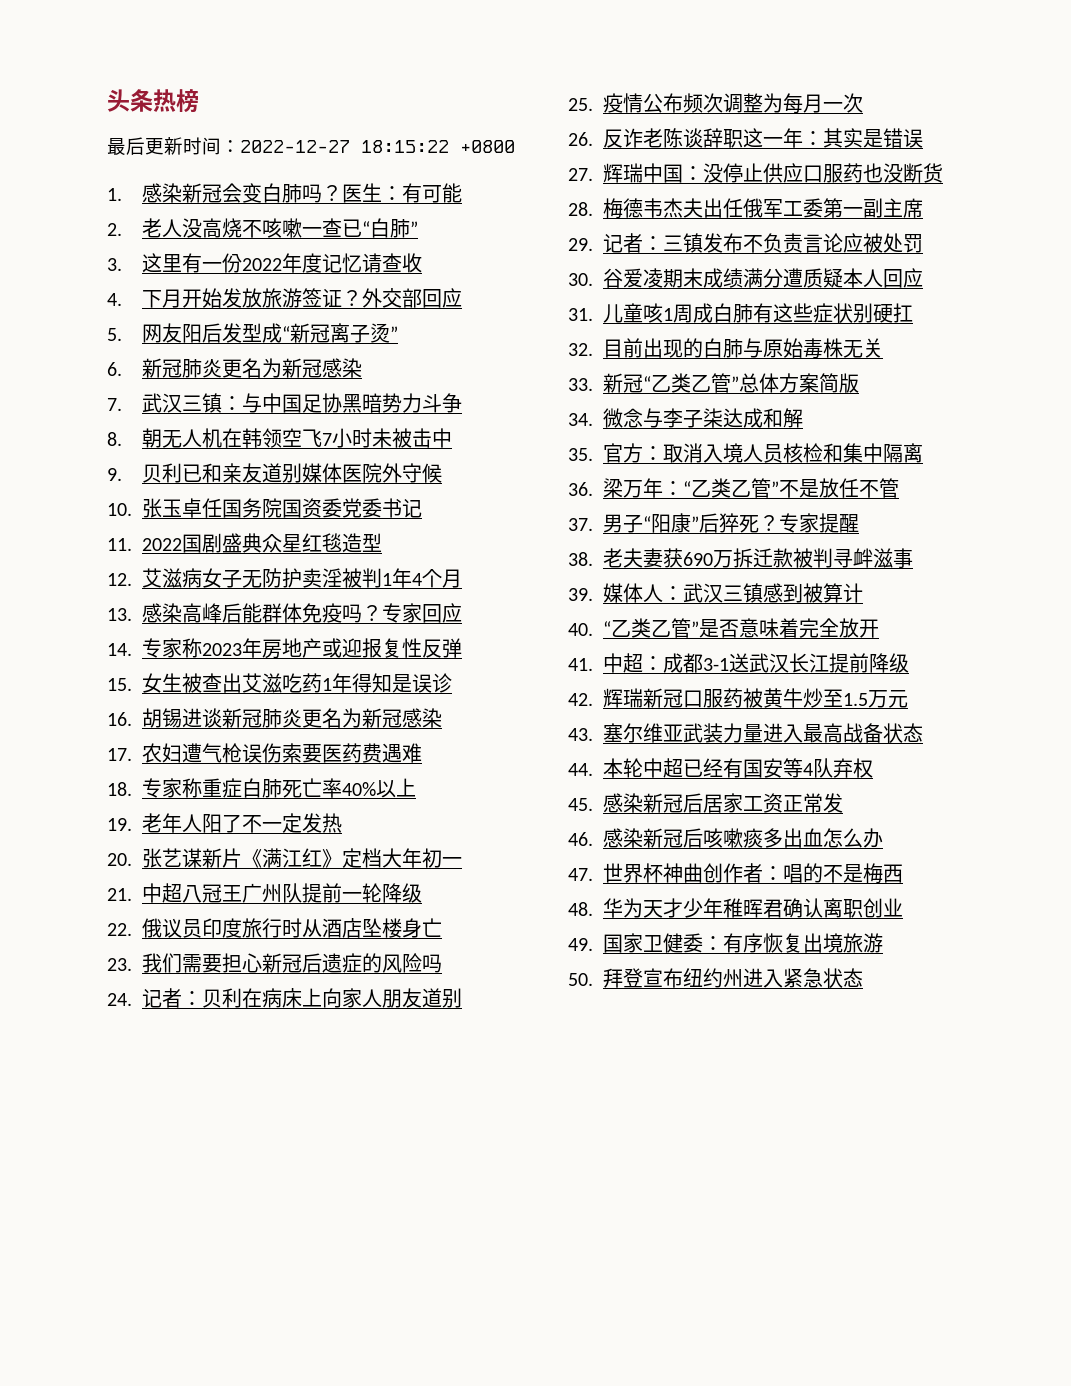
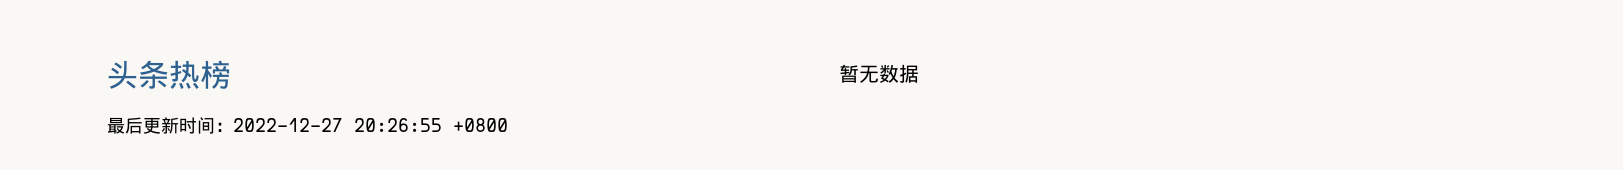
- 最后更新时间：2022-12-27 18:15:22 +0800
+ 最后更新时间：2022-12-27 20:26:55 +0800
- 1.感染新冠会变白肺吗？医生：有可能
- 2.老人没高烧不咳嗽一查已“白肺”
- 3.这里有一份2022年度记忆请查收
- 4.下月开始发放旅游签证？外交部回应
- 5.网友阳后发型成“新冠离子烫”
- 6.新冠肺炎更名为新冠感染
- 7.武汉三镇：与中国足协黑暗势力斗争
- 8.朝无人机在韩领空飞7小时未被击中
- 9.贝利已和亲友道别媒体医院外守候
- 10.张玉卓任国务院国资委党委书记
- 11. 2022国剧盛典众星红毯造型
- 12.艾滋病女子无防护卖淫被判1年4个月
- 13.感染高峰后能群体免疫吗？专家回应
- 14.专家称2023年房地产或迎报复性反弹
- 15.女生被查出艾滋吃药1年得知是误诊
- 16.胡锡进谈新冠肺炎更名为新冠感染
- 17.农妇遭气枪误伤索要医药费遇难
- 18.专家称重症白肺死亡率40%以上
- 19.老年人阳了不一定发热
- 20.张艺谋新片《满江红》定档大年初一
- 21.中超八冠王广州队提前一轮降级
- 22.俄议员印度旅行时从酒店坠楼身亡
- 23.我们需要担心新冠后遗症的风险吗
- 24.记者：贝利在病床上向家人朋友道别
- 25.疫情公布频次调整为每月一次
- 26.反诈老陈谈辞职这一年：其实是错误
- 27.辉瑞中国：没停止供应口服药也没断货
- 28.梅德韦杰夫出任俄军工委第一副主席
- 29.记者：三镇发布不负责言论应被处罚
- 30.谷爱凌期末成绩满分遭质疑本人回应
- 31.儿童咳1周成白肺有这些症状别硬扛
- 32.目前出现的白肺与原始毒株无关
- 33.新冠“乙类乙管”总体方案简版
- 34.微念与李子柒达成和解
- 35.官方：取消入境人员核检和集中隔离
- 36.梁万年：“乙类乙管”不是放任不管
- 37.男子“阳康”后猝死？专家提醒
- 38.老夫妻获690万拆迁款被判寻衅滋事
- 39.媒体人：武汉三镇感到被算计
- 40. “乙类乙管”是否意味着完全放开
- 41.中超：成都3-1送武汉长江提前降级
- 42.辉瑞新冠口服药被黄牛炒至1.5万元
- 43.塞尔维亚武装力量进入最高战备状态
- 44.本轮中超已经有国安等4队弃权
- 45.感染新冠后居家工资正常发
- 46.感染新冠后咳嗽痰多出血怎么办
- 47.世界杯神曲创作者：唱的不是梅西
- 48.华为天才少年稚晖君确认离职创业
- 49.国家卫健委：有序恢复出境旅游
- 50.拜登宣布纽约州进入紧急状态
+ 暂无数据

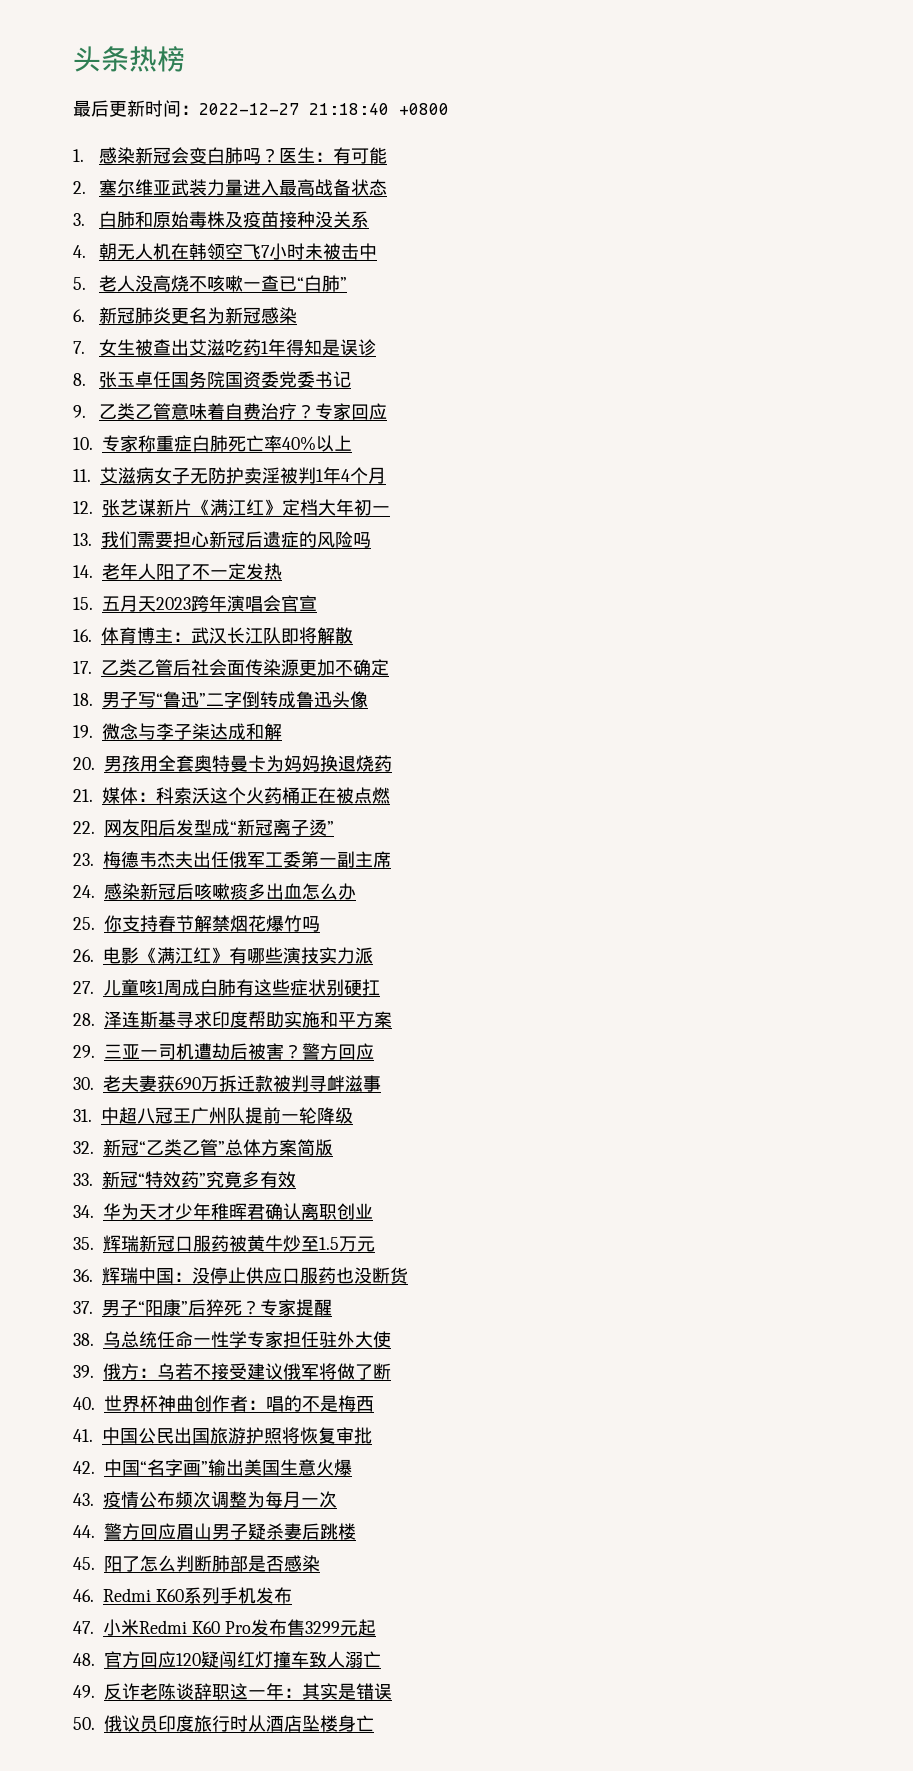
- 最后更新时间：2022-12-27 20:26:55 +0800
+ 最后更新时间：2022-12-27 21:18:40 +0800
- 暂无数据
+ 1.感染新冠会变白肺吗？医生：有可能
+ 2.塞尔维亚武装力量进入最高战备状态
+ 3.白肺和原始毒株及疫苗接种没关系
+ 4.朝无人机在韩领空飞7小时未被击中
+ 5.老人没高烧不咳嗽一查已“白肺”
+ 6.新冠肺炎更名为新冠感染
+ 7.女生被查出艾滋吃药1年得知是误诊
+ 8.张玉卓任国务院国资委党委书记
+ 9.乙类乙管意味着自费治疗？专家回应
+ 10.专家称重症白肺死亡率40%以上
+ 11.艾滋病女子无防护卖淫被判1年4个月
+ 12.张艺谋新片《满江红》定档大年初一
+ 13.我们需要担心新冠后遗症的风险吗
+ 14.老年人阳了不一定发热
+ 15.五月天2023跨年演唱会官宣
+ 16.体育博主：武汉长江队即将解散
+ 17.乙类乙管后社会面传染源更加不确定
+ 18.男子写“鲁迅”二字倒转成鲁迅头像
+ 19.微念与李子柒达成和解
+ 20.男孩用全套奥特曼卡为妈妈换退烧药
+ 21.媒体：科索沃这个火药桶正在被点燃
+ 22.网友阳后发型成“新冠离子烫”
+ 23.梅德韦杰夫出任俄军工委第一副主席
+ 24.感染新冠后咳嗽痰多出血怎么办
+ 25.你支持春节解禁烟花爆竹吗
+ 26.电影《满江红》有哪些演技实力派
+ 27.儿童咳1周成白肺有这些症状别硬扛
+ 28.泽连斯基寻求印度帮助实施和平方案
+ 29.三亚一司机遭劫后被害？警方回应
+ 30.老夫妻获690万拆迁款被判寻衅滋事
+ 31.中超八冠王广州队提前一轮降级
+ 32.新冠“乙类乙管”总体方案简版
+ 33.新冠“特效药”究竟多有效
+ 34.华为天才少年稚晖君确认离职创业
+ 35.辉瑞新冠口服药被黄牛炒至1.5万元
+ 36.辉瑞中国：没停止供应口服药也没断货
+ 37.男子“阳康”后猝死？专家提醒
+ 38.乌总统任命一性学专家担任驻外大使
+ 39.俄方：乌若不接受建议俄军将做了断
+ 40.世界杯神曲创作者：唱的不是梅西
+ 41.中国公民出国旅游护照将恢复审批
+ 42.中国“名字画”输出美国生意火爆
+ 43.疫情公布频次调整为每月一次
+ 44.警方回应眉山男子疑杀妻后跳楼
+ 45.阳了怎么判断肺部是否感染
+ 46. Redmi K60系列手机发布
+ 47.小米Redmi K60 Pro发布售3299元起
+ 48.官方回应120疑闯红灯撞车致人溺亡
+ 49.反诈老陈谈辞职这一年：其实是错误
+ 50.俄议员印度旅行时从酒店坠楼身亡

